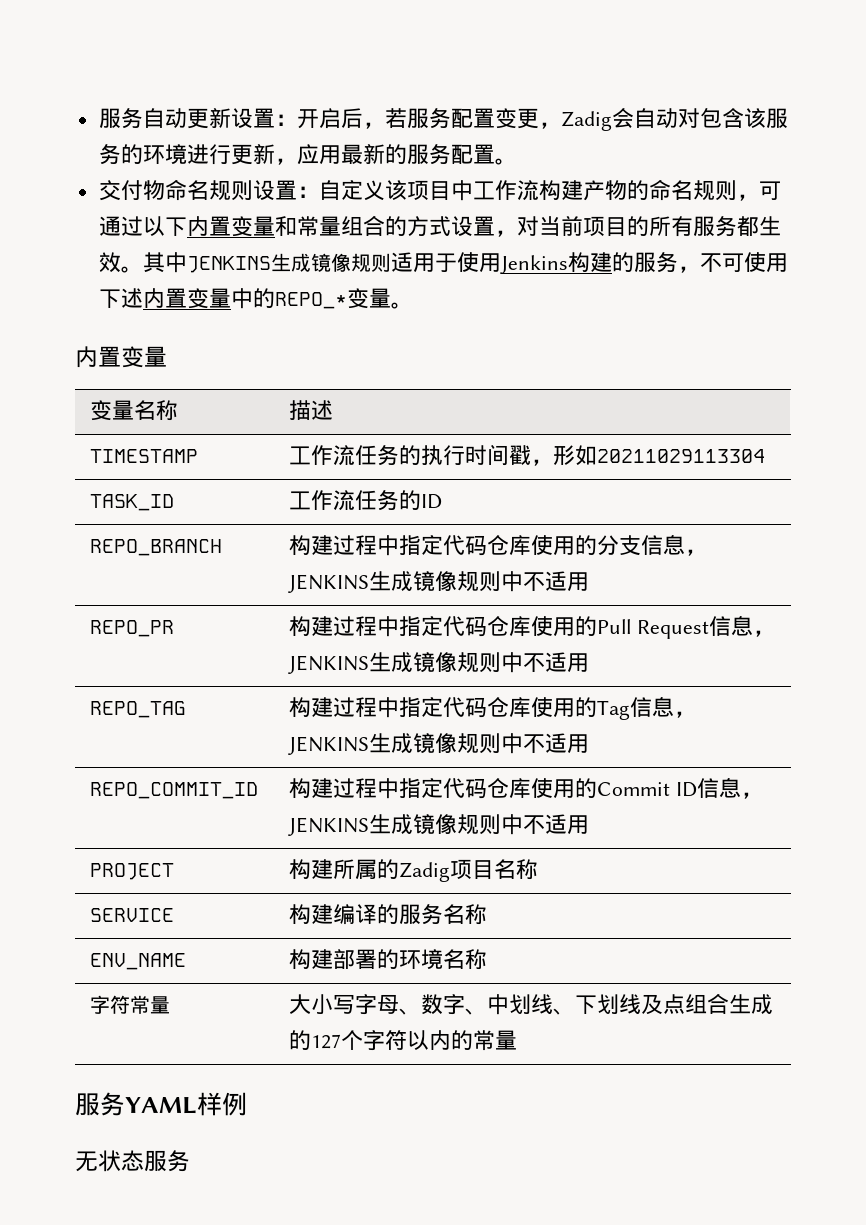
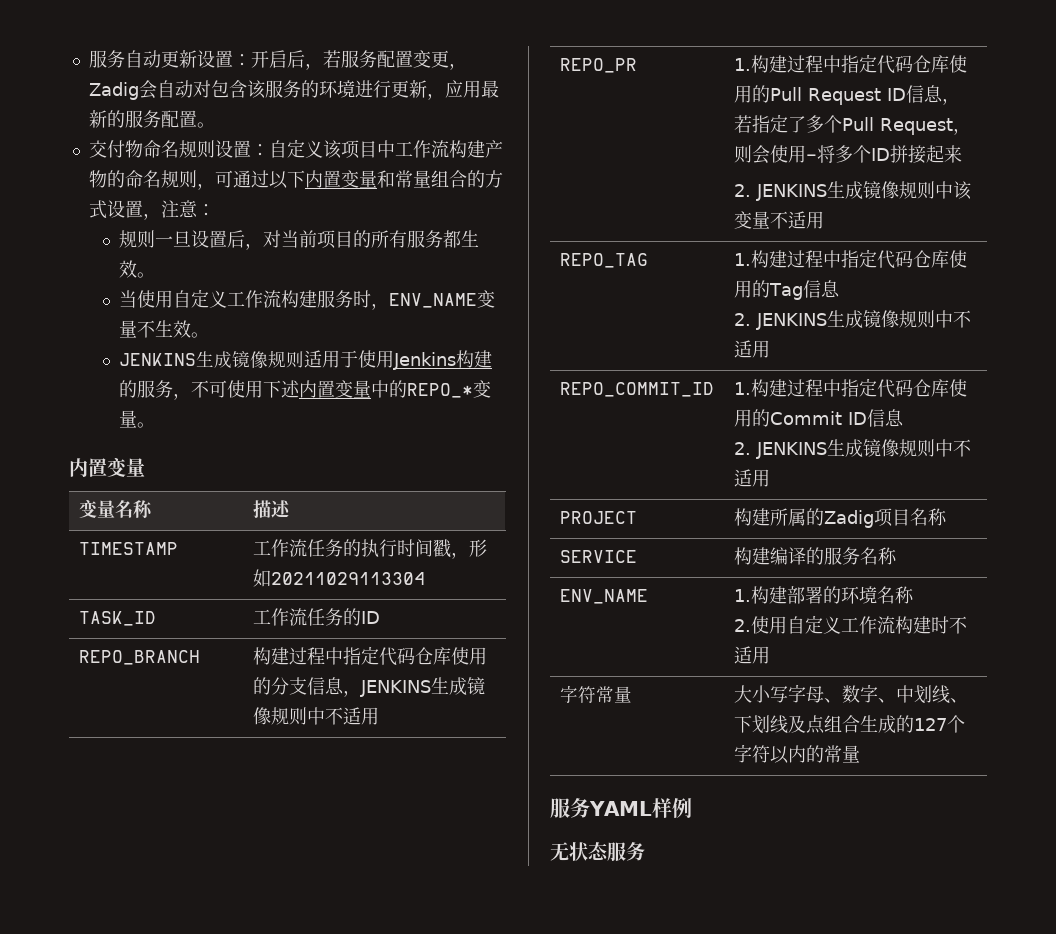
- 交付物命名规则设置：自定义该项目中工作流构建产物的命名规则，可通过以下内置变量和常量组合的方式设置，对当前项目的所有服务都生效。其中JENKINS生成镜像规则适用于使用Jenkins构建的服务，不可使用下述内置变量中的REPO_*变量。
+ 交付物命名规则设置：自定义该项目中工作流构建产物的命名规则，可通过以下内置变量和常量组合的方式设置，注意：
+ 规则一旦设置后，对当前项目的所有服务都生效。
+ 当使用自定义工作流构建服务时，ENV_NAME变量不生效。
+ JENKINS生成镜像规则适用于使用Jenkins构建的服务，不可使用下述内置变量中的REPO_*变量。
- REPO_PR | 构建过程中指定代码仓库使用的Pull Request信息，JENKINS生成镜像规则中不适用
+ REPO_PR | 1.构建过程中指定代码仓库使用的Pull Request ID信息，若指定了多个Pull Request，则会使用-将多个ID拼接起来
+ 2. JENKINS生成镜像规则中该变量不适用
- REPO_TAG | 构建过程中指定代码仓库使用的Tag信息，JENKINS生成镜像规则中不适用
+ REPO_TAG | 1.构建过程中指定代码仓库使用的Tag信息
+ 2. JENKINS生成镜像规则中不适用
- REPO_COMMIT_ID | 构建过程中指定代码仓库使用的Commit ID信息，JENKINS生成镜像规则中不适用
+ REPO_COMMIT_ID | 1.构建过程中指定代码仓库使用的Commit ID信息
+ 2. JENKINS生成镜像规则中不适用
- ENV_NAME | 构建部署的环境名称
+ ENV_NAME | 1.构建部署的环境名称
+ 2.使用自定义工作流构建时不适用

